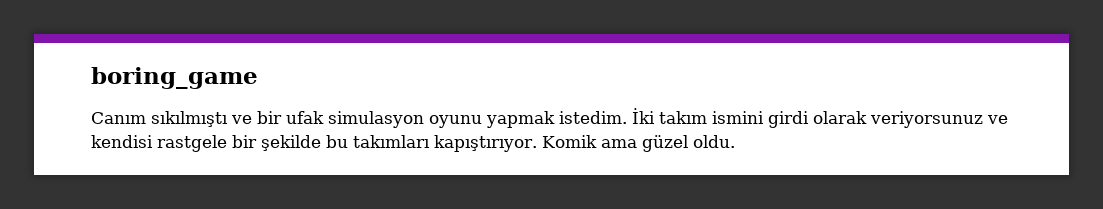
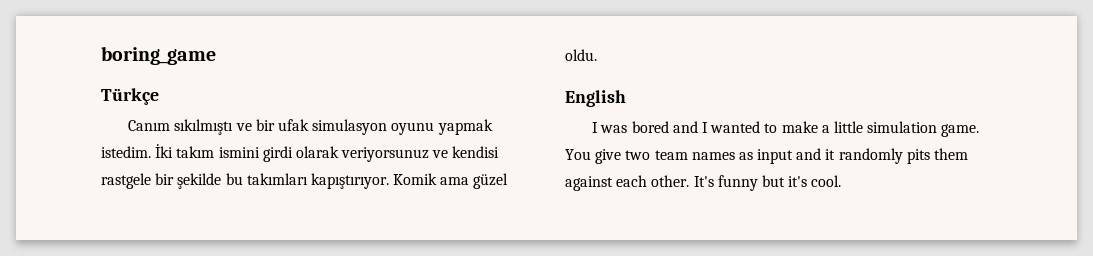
+ Türkçe
+ English
+ I was bored and I wanted to make a little simulation game. You give two team names as input and it randomly pits them against each other. It's funny but it's cool.

